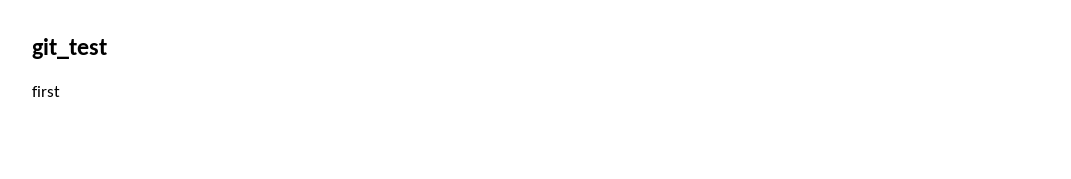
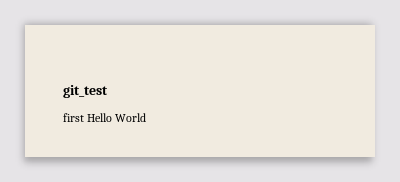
- first
+ first Hello World

